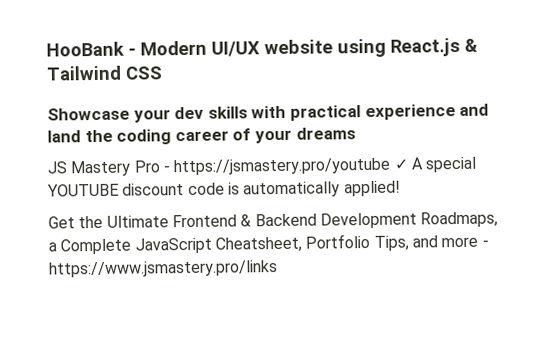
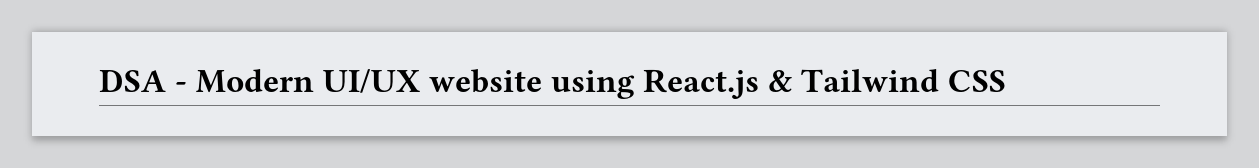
- HooBank - Modern UI/UX website using React.js & Tailwind CSS
+ DSA - Modern UI/UX website using React.js & Tailwind CSS
- Showcase your dev skills with practical experience and land the coding career of your dreams
- JS Mastery Pro - https://jsmastery.pro/youtube ✓ A special YOUTUBE discount code is automatically applied!
- Get the Ultimate Frontend & Backend Development Roadmaps, a Complete JavaScript Cheatsheet, Portfolio Tips, and more - https://www.jsmastery.pro/links

